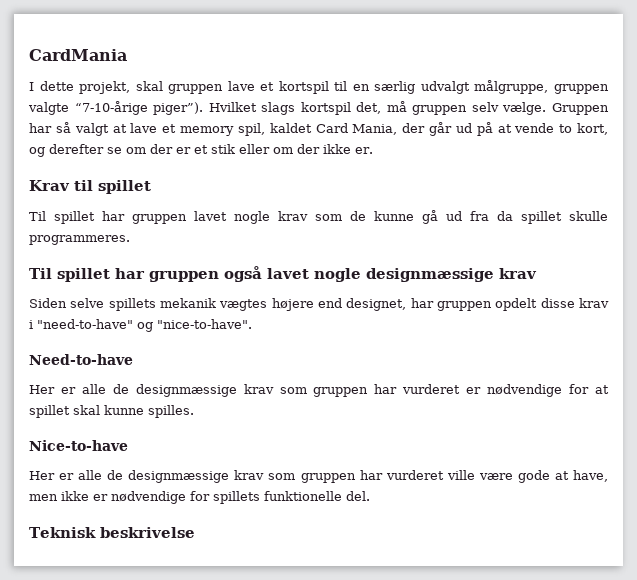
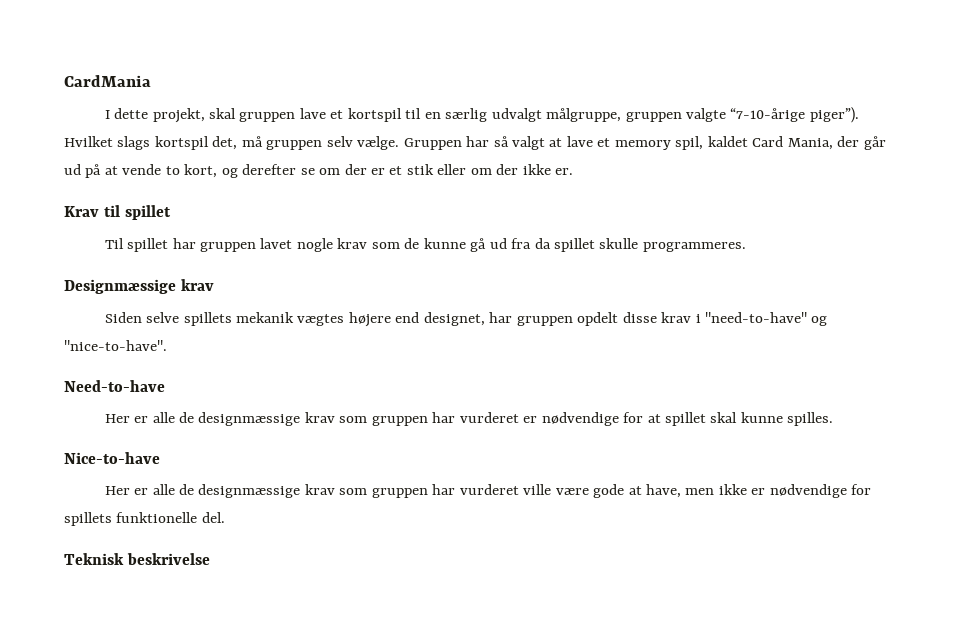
- Til spillet har gruppen også lavet nogle designmæssige krav
+ Designmæssige krav

